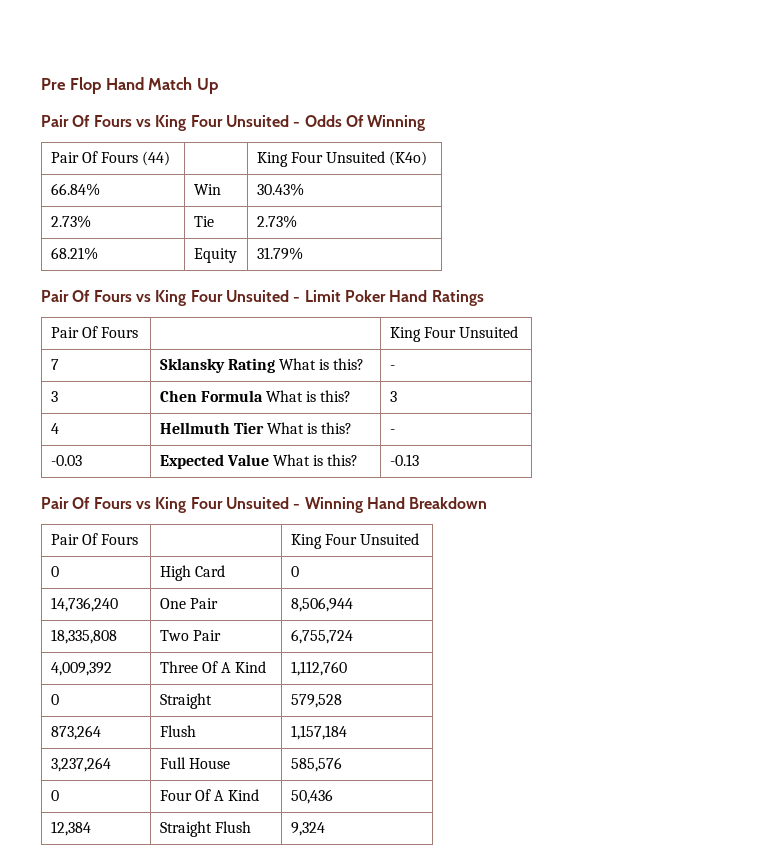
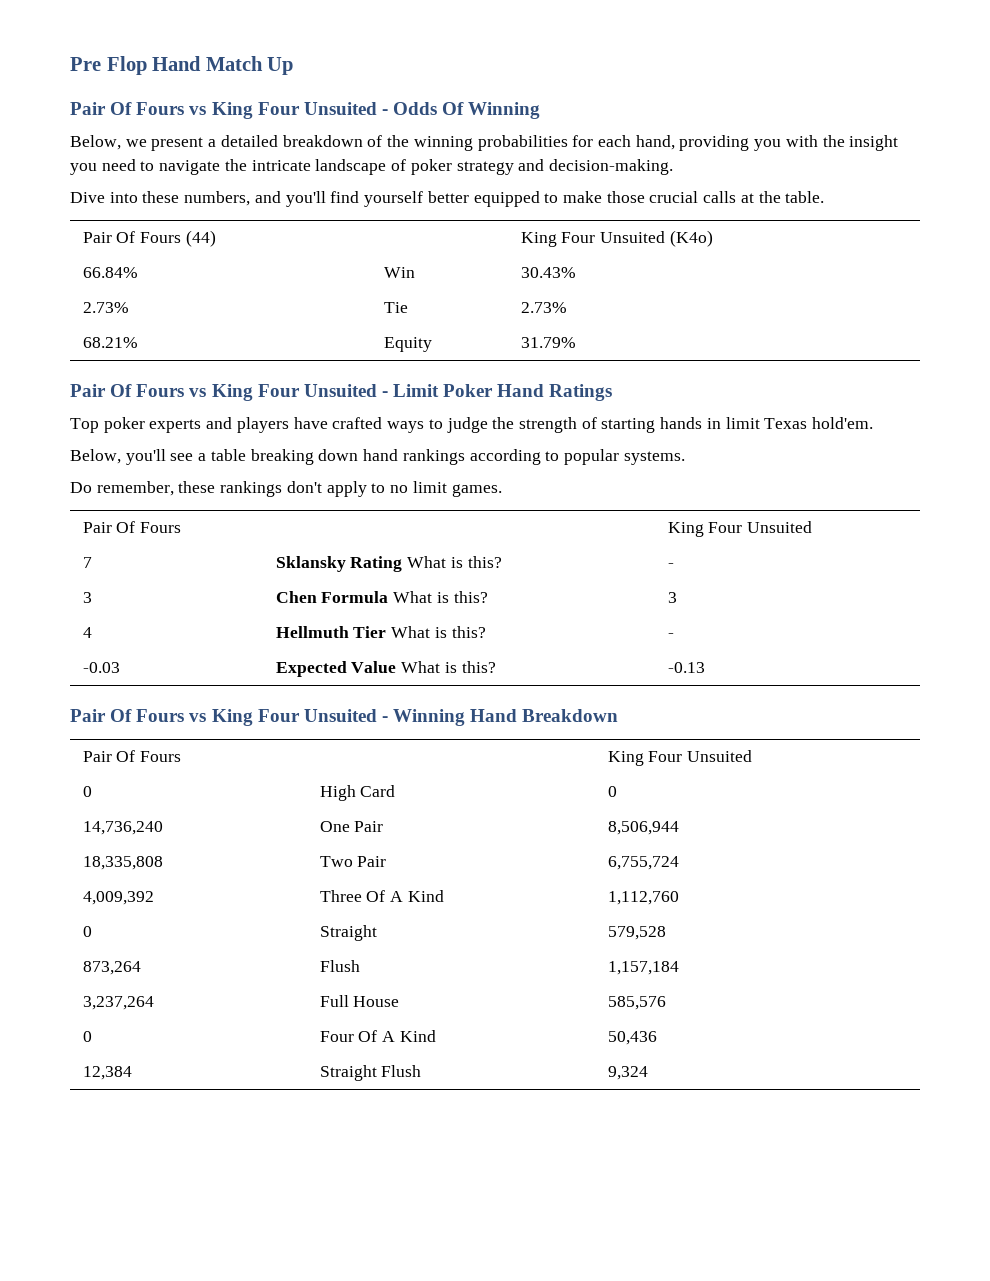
+ Below, we present a detailed breakdown of the winning probabilities for each hand, providing you with the insight you need to navigate the intricate landscape of poker strategy and decision-making.
+ Dive into these numbers, and you'll find yourself better equipped to make those crucial calls at the table.
+ Top poker experts and players have crafted ways to judge the strength of starting hands in limit Texas hold'em.
+ Below, you'll see a table breaking down hand rankings according to popular systems.
+ Do remember, these rankings don't apply to no limit games.

